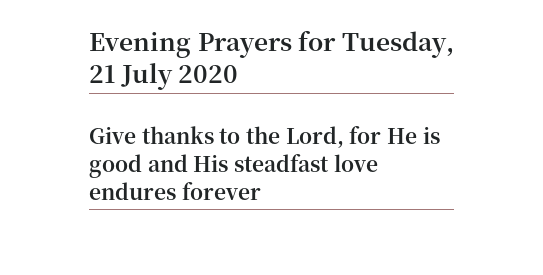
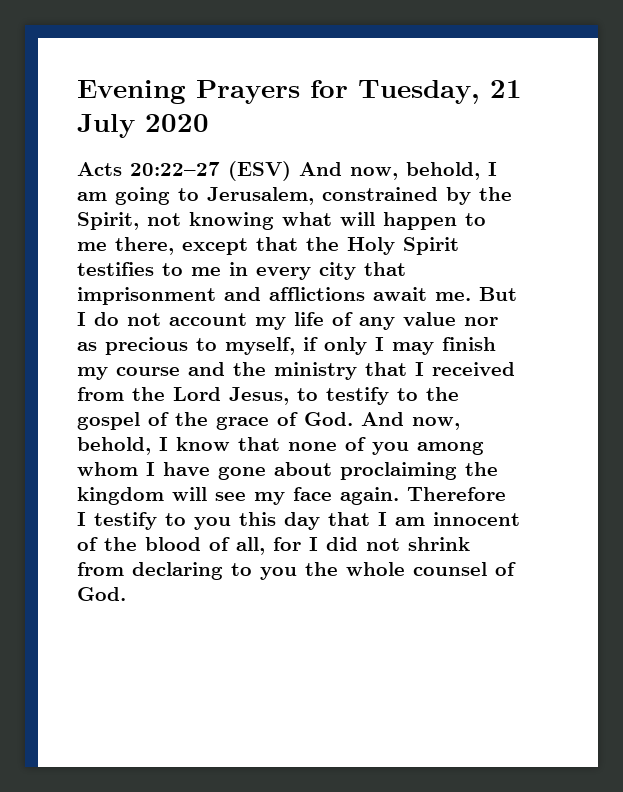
- Give thanks to the Lord, for He is good and His steadfast love endures forever
+ Acts 20:22–27 (ESV) And now, behold, I am going to Jerusalem, constrained by the Spirit, not knowing what will happen to me there, except that the Holy Spirit testifies to me in every city that imprisonment and afflictions await me. But I do not account my life of any value nor as precious to myself, if only I may finish my course and the ministry that I received from the Lord Jesus, to testify to the gospel of the grace of God. And now, behold, I know that none of you among whom I have gone about proclaiming the kingdom will see my face again. Therefore I testify to you this day that I am innocent of the blood of all, for I did not shrink from declaring to you the whole counsel of God.

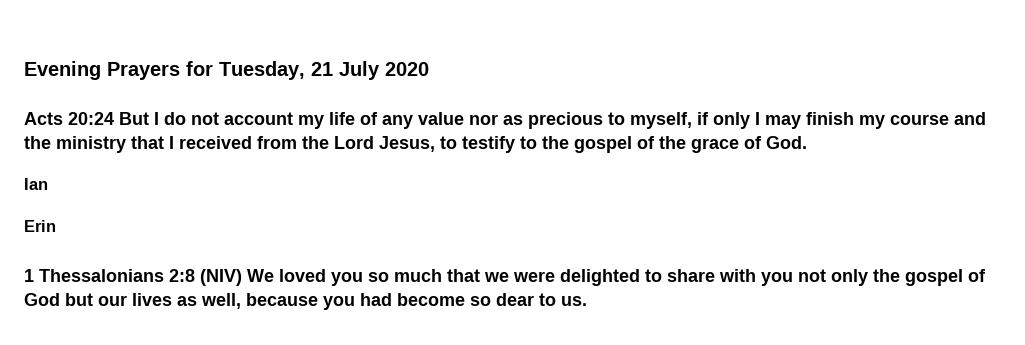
- Acts 20:22–27 (ESV) And now, behold, I am going to Jerusalem, constrained by the Spirit, not knowing what will happen to me there, except that the Holy Spirit testifies to me in every city that imprisonment and afflictions await me. But I do not account my life of any value nor as precious to myself, if only I may finish my course and the ministry that I received from the Lord Jesus, to testify to the gospel of the grace of God. And now, behold, I know that none of you among whom I have gone about proclaiming the kingdom will see my face again. Therefore I testify to you this day that I am innocent of the blood of all, for I did not shrink from declaring to you the whole counsel of God.
+ Acts 20:24 But I do not account my life of any value nor as precious to myself, if only I may finish my course and the ministry that I received from the Lord Jesus, to testify to the gospel of the grace of God.
+ Ian
+ Erin
+ 1 Thessalonians 2:8 (NIV) We loved you so much that we were delighted to share with you not only the gospel of God but our lives as well, because you had become so dear to us.

